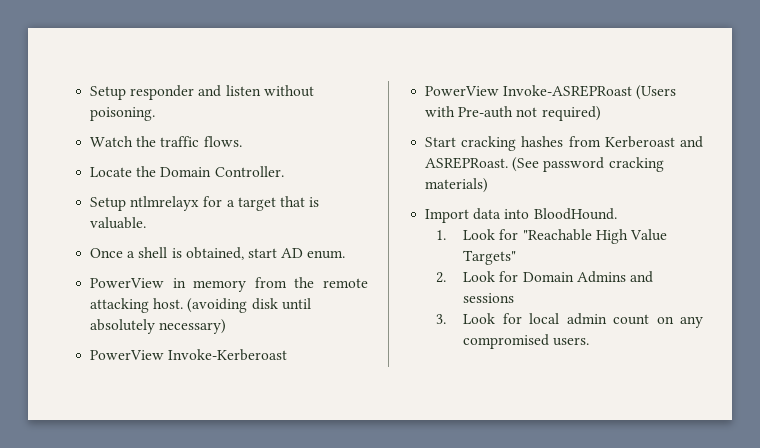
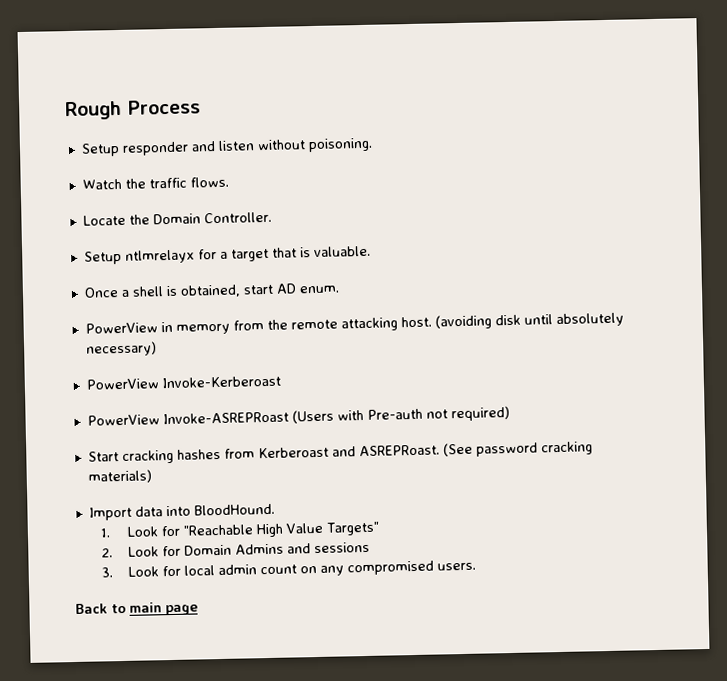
+ Rough Process
+ Back to main page

